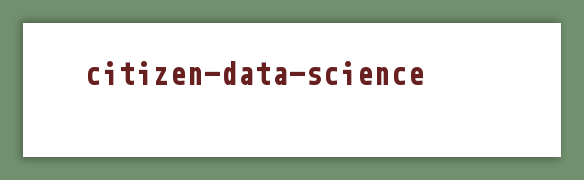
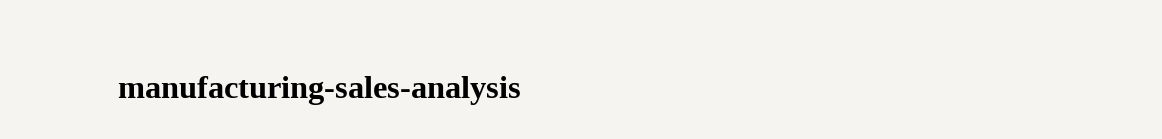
- citizen-data-science
+ manufacturing-sales-analysis

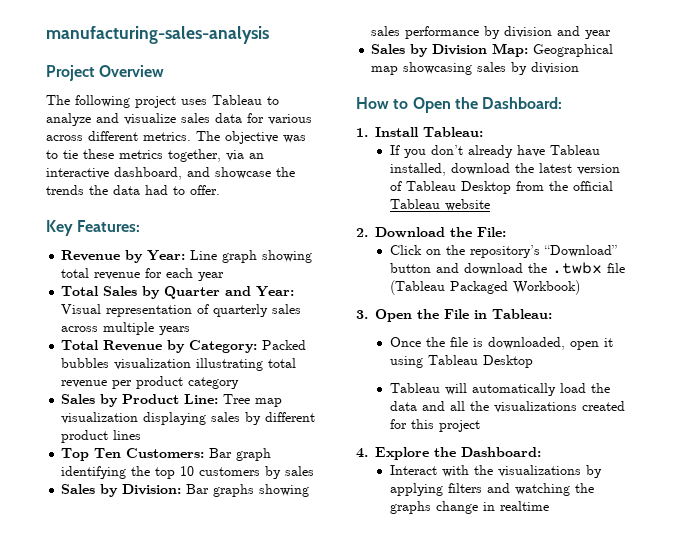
+ Project Overview
+ The following project uses Tableau to analyze and visualize sales data for various across different metrics. The objective was to tie these metrics together, via an interactive dashboard, and showcase the trends the data had to offer.
+ Key Features:
+ Revenue by Year: Line graph showing total revenue for each year
+ Total Sales by Quarter and Year: Visual representation of quarterly sales across multiple years
+ Total Revenue by Category: Packed bubbles visualization illustrating total revenue per product category
+ Sales by Product Line: Tree map visualization displaying sales by different product lines
+ Top Ten Customers: Bar graph identifying the top 10 customers by sales
+ Sales by Division: Bar graphs showing sales performance by division and year
+ Sales by Division Map: Geographical map showcasing sales by division
+ How to Open the Dashboard:
+ 1. Install Tableau:
+ If you don’t already have Tableau installed, download the latest version of Tableau Desktop from the official Tableau website
+ 2. Download the File:
+ Click on the repository’s “Download” button and download the .twbx file (Tableau Packaged Workbook)
+ 3. Open the File in Tableau:
+ Once the file is downloaded, open it using Tableau Desktop
+ Tableau will automatically load the data and all the visualizations created for this project
+ 4. Explore the Dashboard:
+ Interact with the visualizations by applying filters and watching the graphs change in realtime

